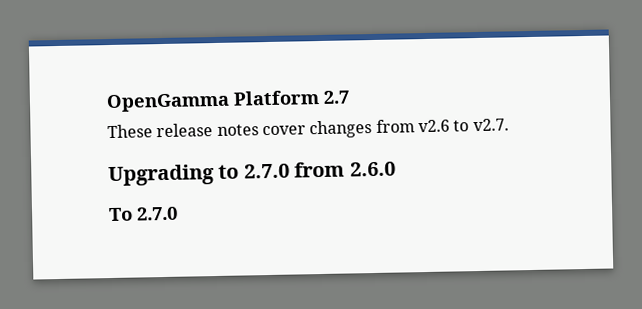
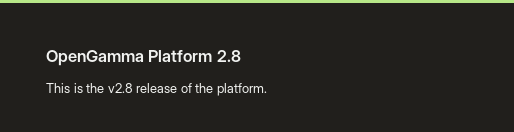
- OpenGamma Platform 2.7
- These release notes cover changes from v2.6 to v2.7.
- Upgrading to 2.7.0 from 2.6.0
- To 2.7.0
+ OpenGamma Platform 2.8
+ This is the v2.8 release of the platform.

